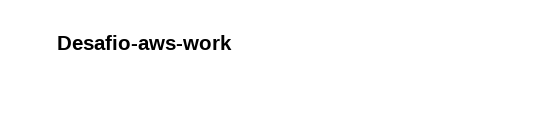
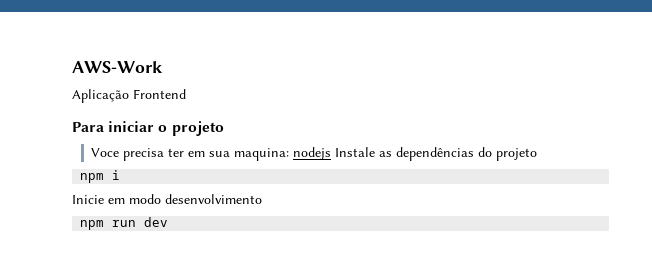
- Desafio-aws-work
+ AWS-Work
+ Aplicação Frontend
+ Para iniciar o projeto
+ Voce precisa ter em sua maquina: nodejs Instale as dependências do projeto
+ npm i
+ Inicie em modo desenvolvimento
+ npm run dev

